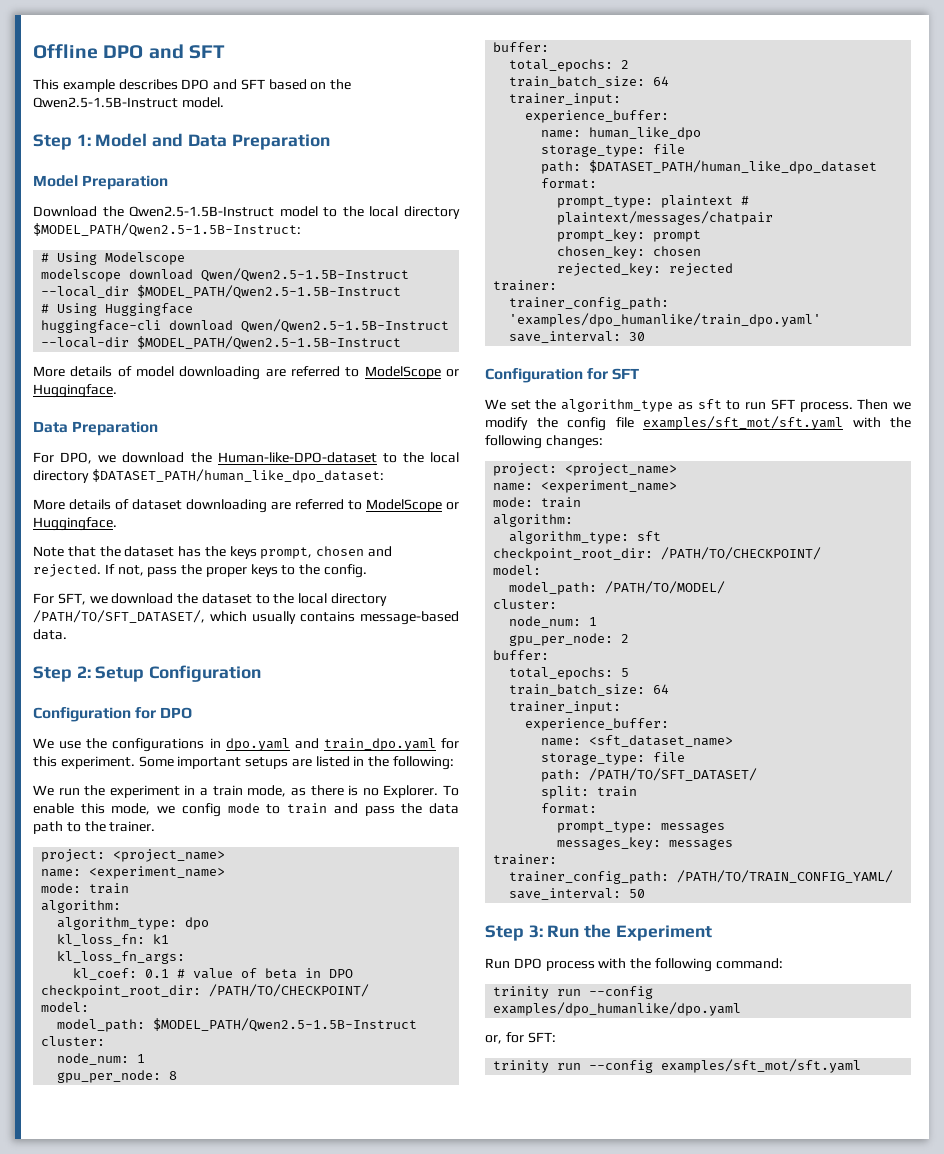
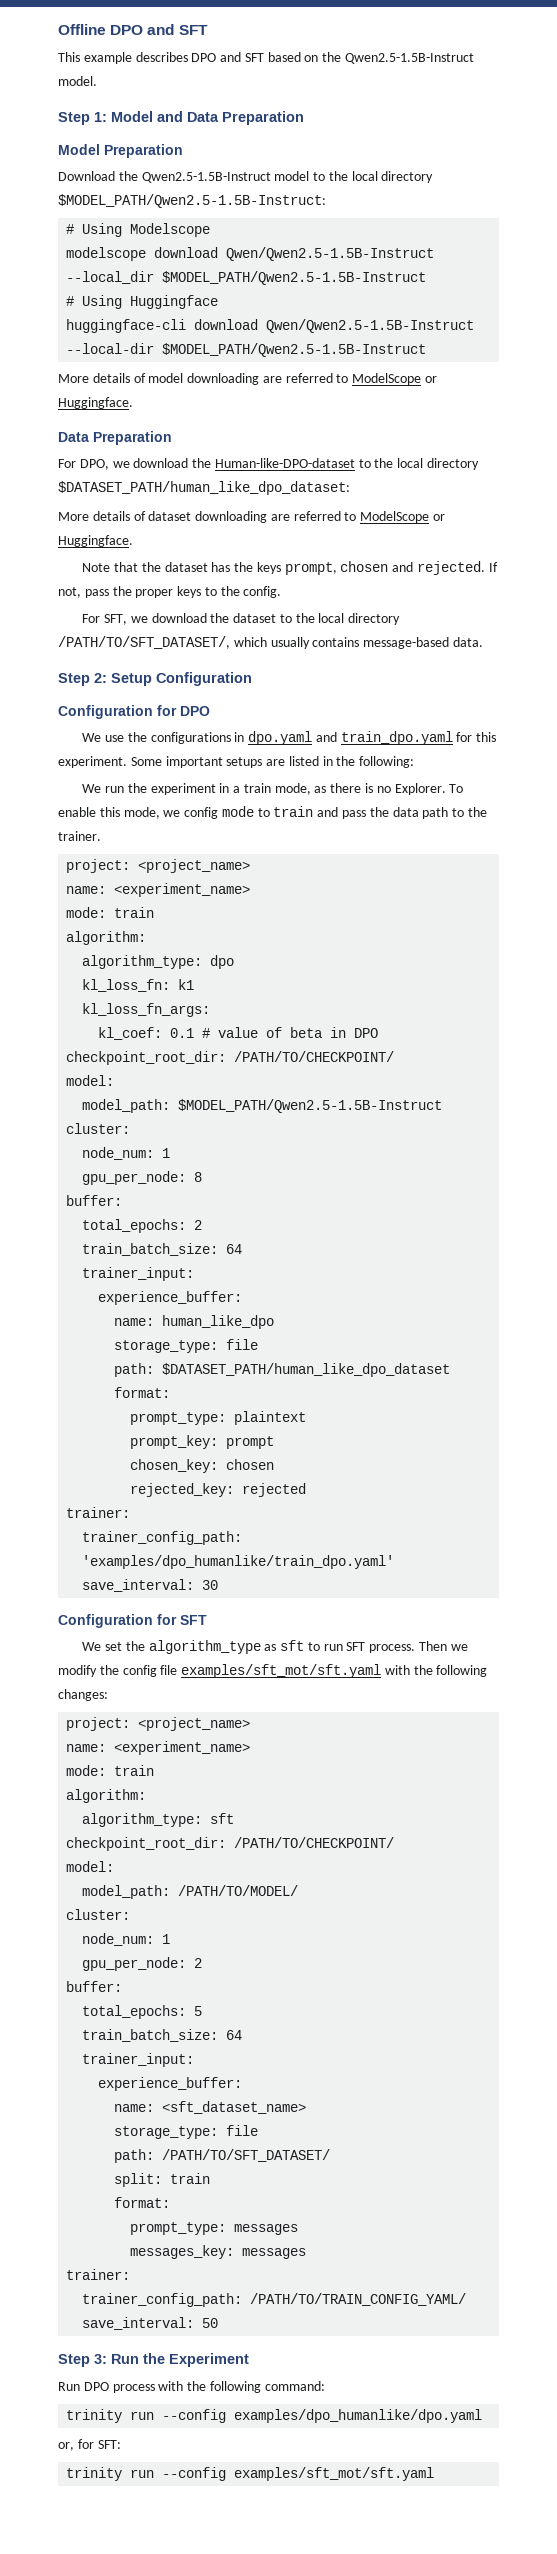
- prompt_type: plaintext # plaintext/messages/chatpair
+ prompt_type: plaintext

